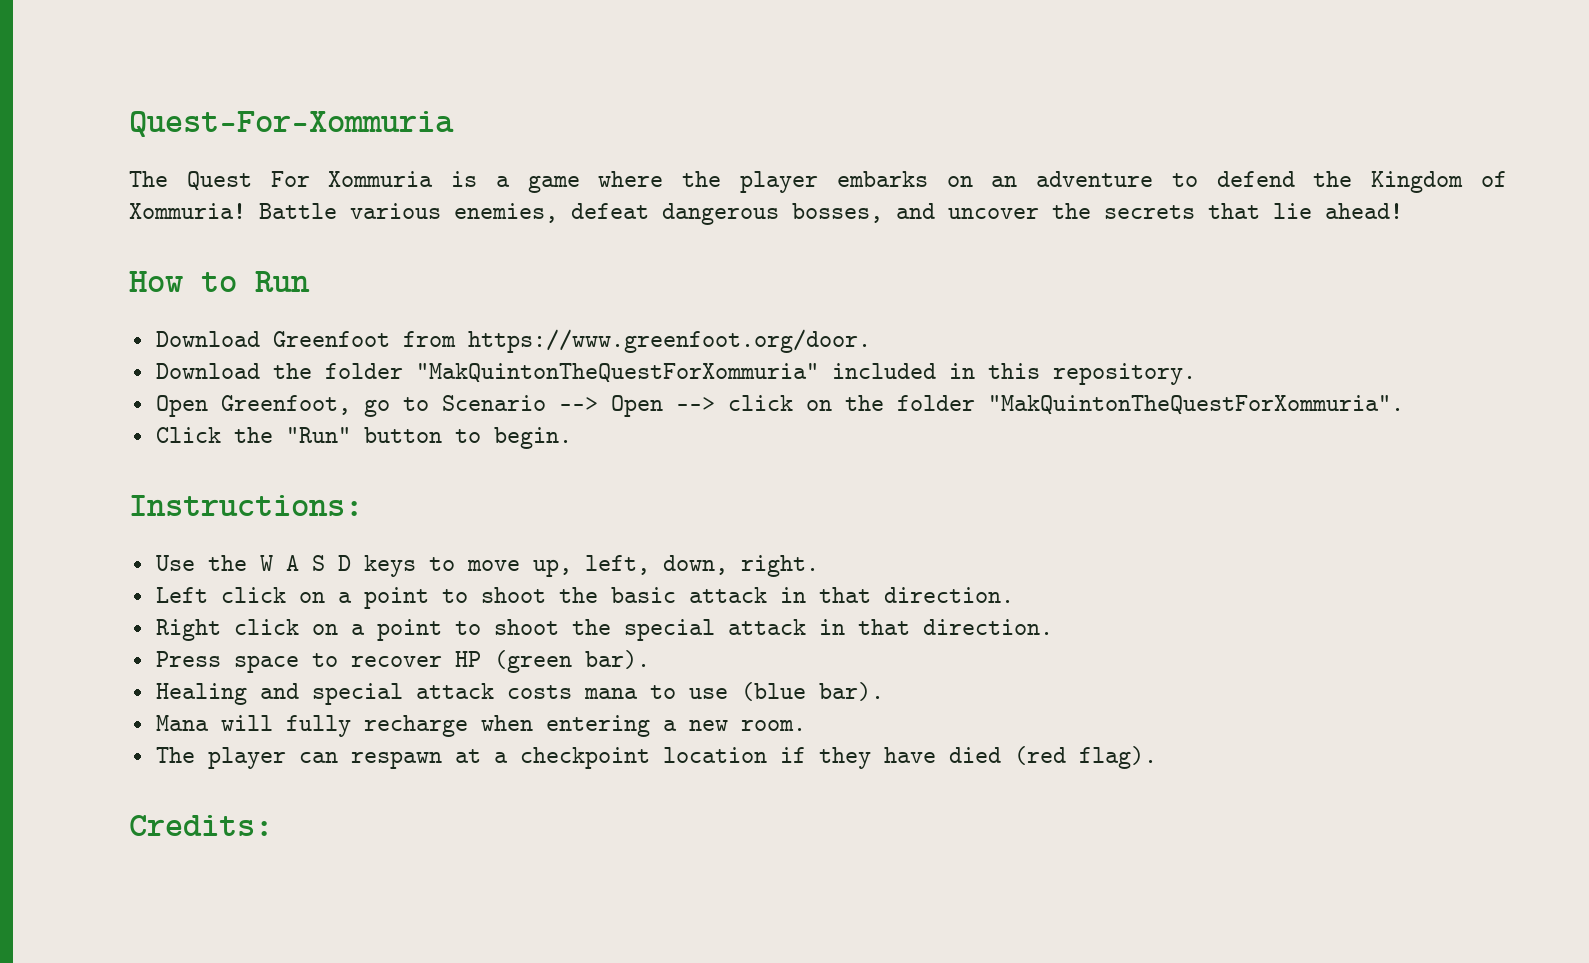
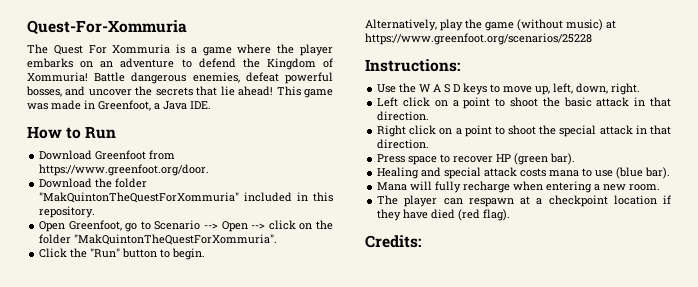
- Battle various enemies, defeat dangerous bosses, and uncover the secrets that lie ahead!
+ Battle dangerous enemies, defeat powerful bosses, and uncover the secrets that lie ahead! This game was made in Greenfoot, a Java IDE.
+ Alternatively, play the game (without music) at https://www.greenfoot.org/scenarios/25228

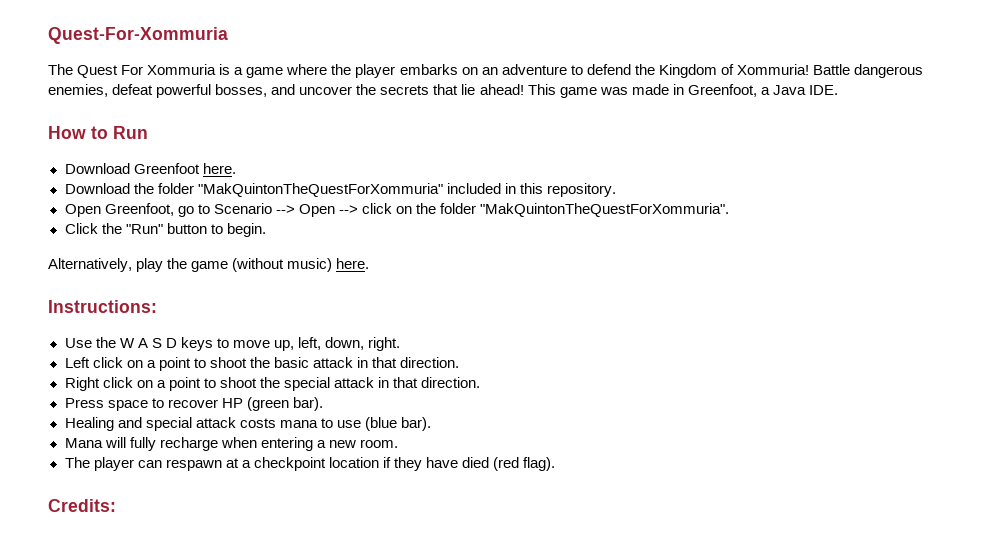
- Download Greenfoot from https://www.greenfoot.org/door.
+ Download Greenfoot here.
- Alternatively, play the game (without music) at https://www.greenfoot.org/scenarios/25228
+ Alternatively, play the game (without music) here.

